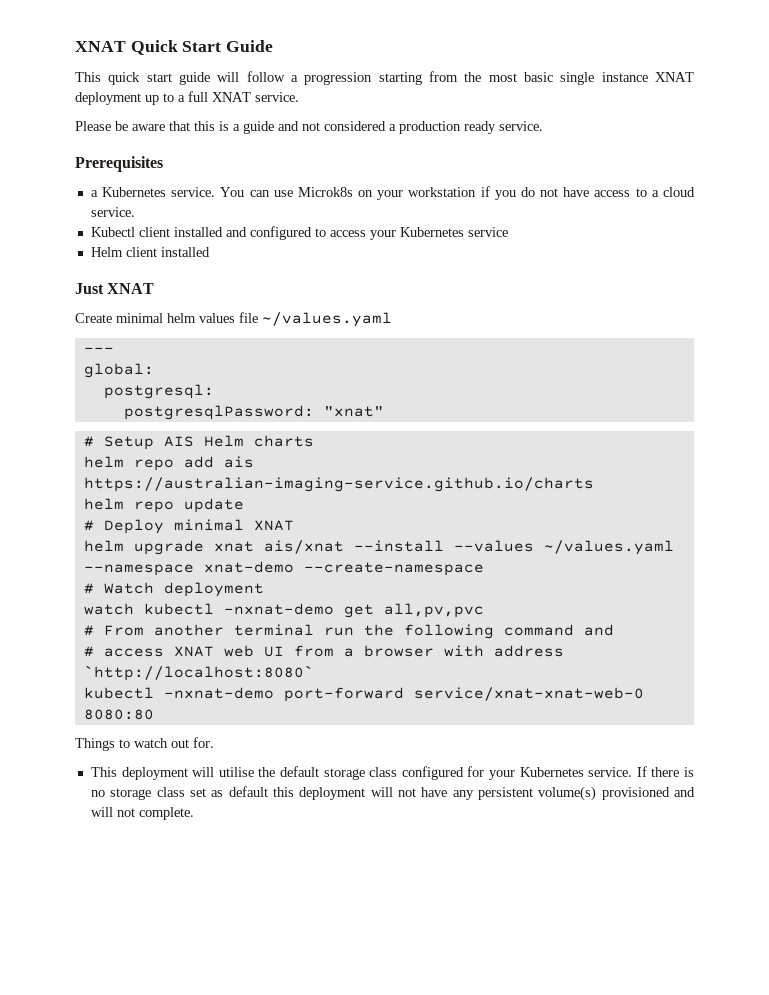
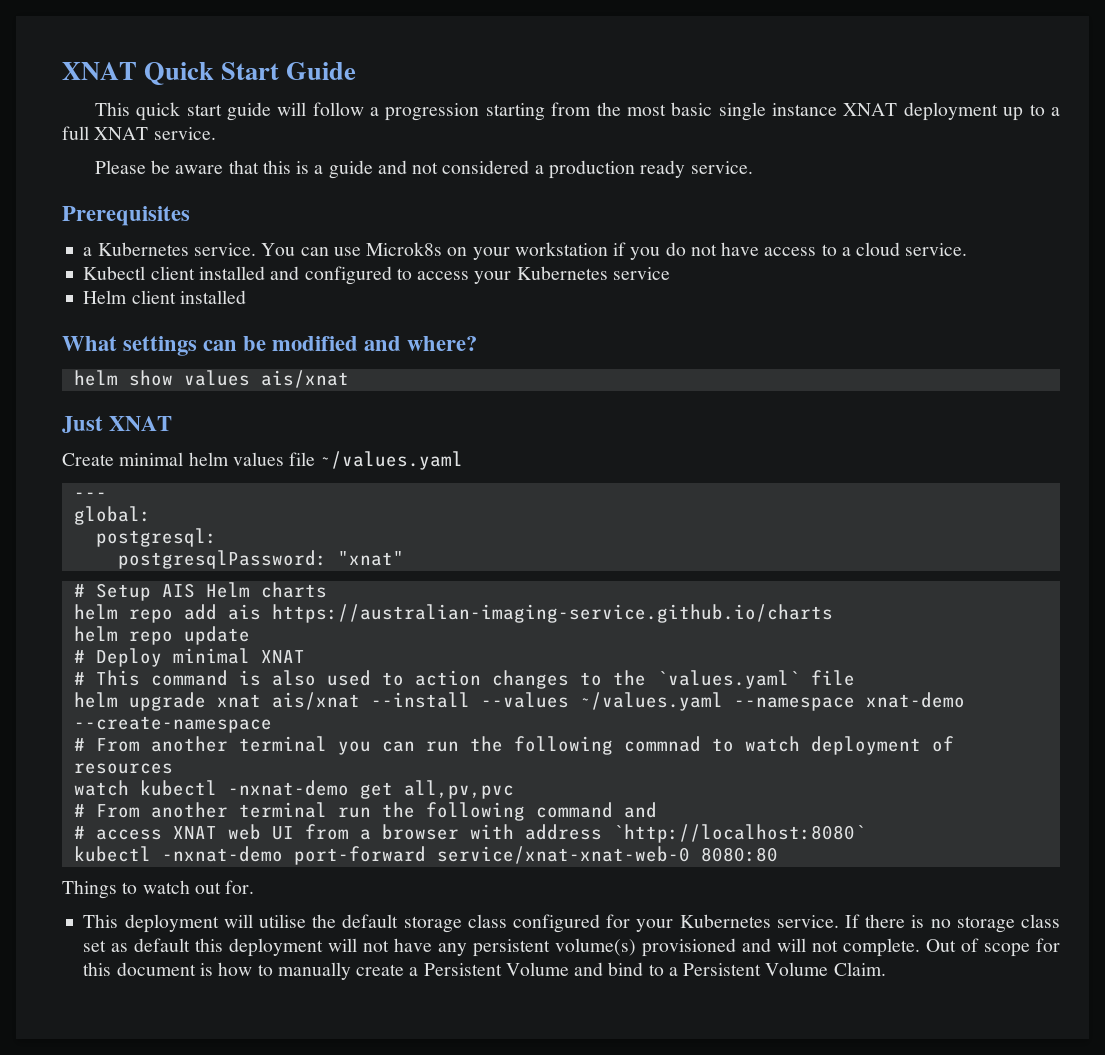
+ What settings can be modified and where?
+ helm show values ais/xnat
+ # This command is also used to action changes to the `values.yaml` file
- # Watch deployment
+ # From another terminal you can run the following commnad to watch deployment of resources
+ Out of scope for this document is how to manually create a Persistent Volume and bind to a Persistent Volume Claim.

